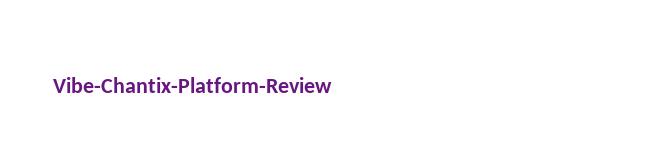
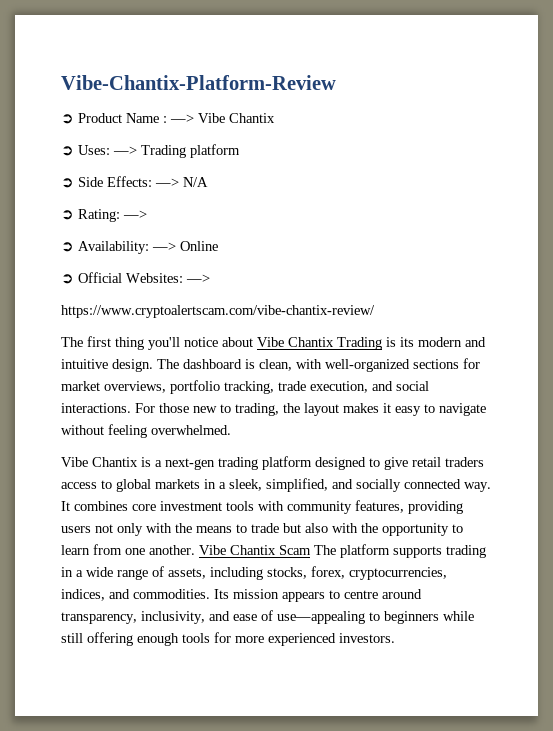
+ ➲ Product Name : —> Vibe Chantix
+ ➲ Uses: —> Trading platform
+ ➲ Side Effects: —> N/A
+ ➲ Rating: —>
+ ➲ Availability: —> Online
+ ➲ Official Websites: —>
+ https://www.cryptoalertscam.com/vibe-chantix-review/
+ The first thing you'll notice about Vibe Chantix Trading is its modern and intuitive design. The dashboard is clean, with well-organized sections for market overviews, portfolio tracking, trade execution, and social interactions. For those new to trading, the layout makes it easy to navigate without feeling overwhelmed.
+ Vibe Chantix is a next-gen trading platform designed to give retail traders access to global markets in a sleek, simplified, and socially connected way. It combines core investment tools with community features, providing users not only with the means to trade but also with the opportunity to learn from one another. Vibe Chantix Scam The platform supports trading in a wide range of assets, including stocks, forex, cryptocurrencies, indices, and commodities. Its mission appears to centre around transparency, inclusivity, and ease of use—appealing to beginners while still offering enough tools for more experienced investors.

